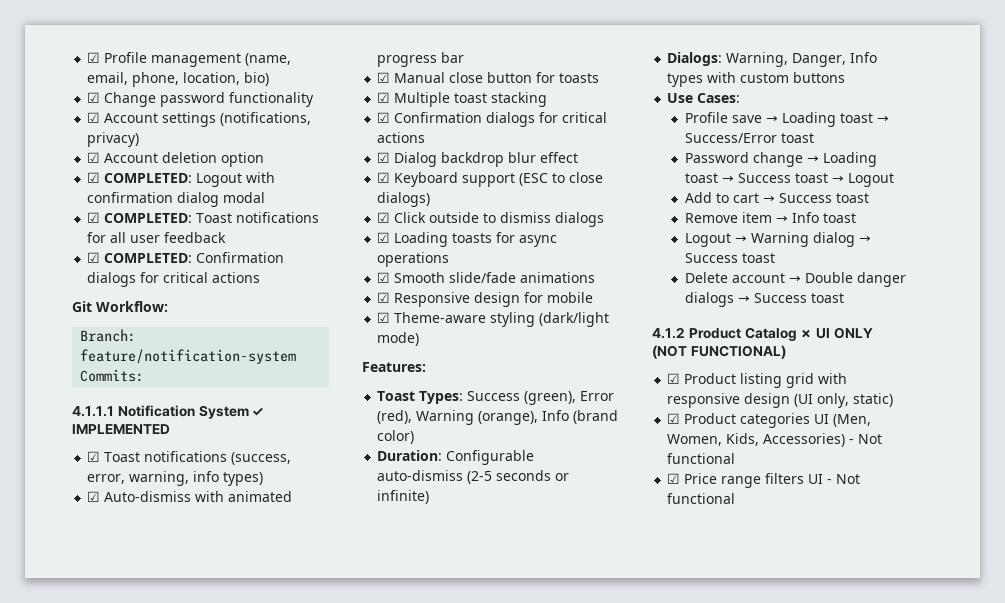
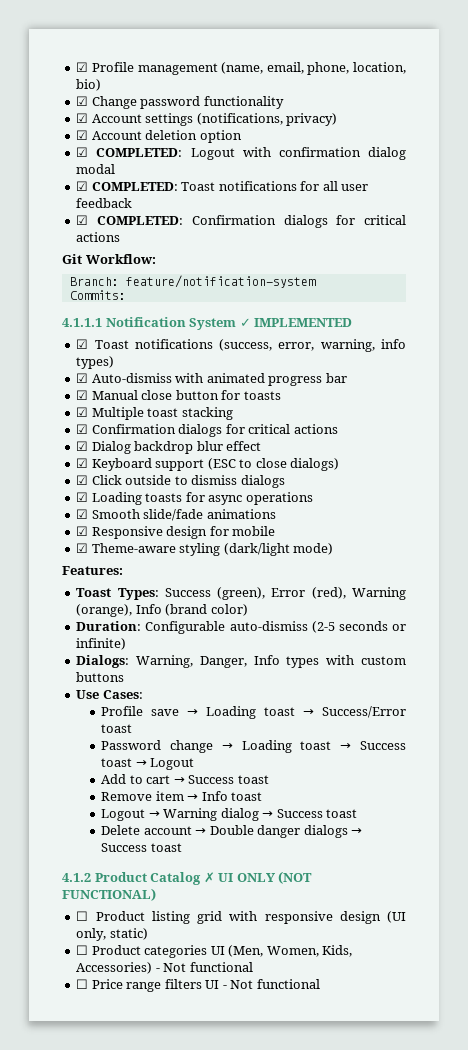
- ☑ Product listing grid with responsive design (UI only, static)
+ ☐ Product listing grid with responsive design (UI only, static)
- ☑ Product categories UI (Men, Women, Kids, Accessories) - Not functional
+ ☐ Product categories UI (Men, Women, Kids, Accessories) - Not functional
- ☑ Price range filters UI - Not functional
+ ☐ Price range filters UI - Not functional

